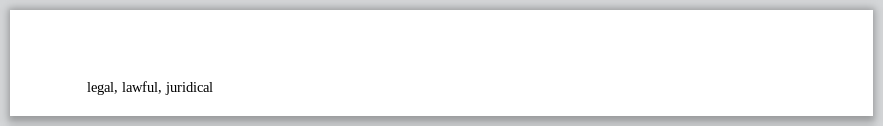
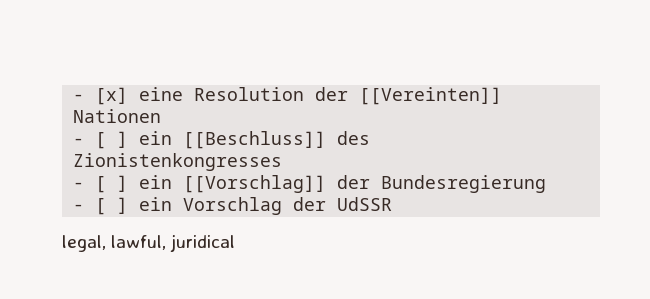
+ - [x] eine Resolution der [[Vereinten]] Nationen
+ - [ ] ein [[Beschluss]] des Zionistenkongresses
+ - [ ] ein [[Vorschlag]] der Bundesregierung
+ - [ ] ein Vorschlag der UdSSR

